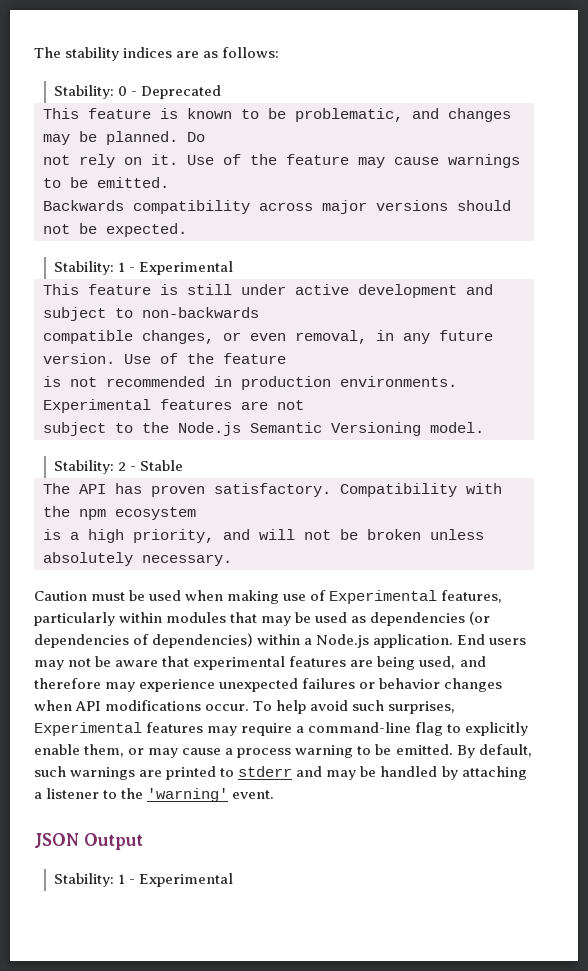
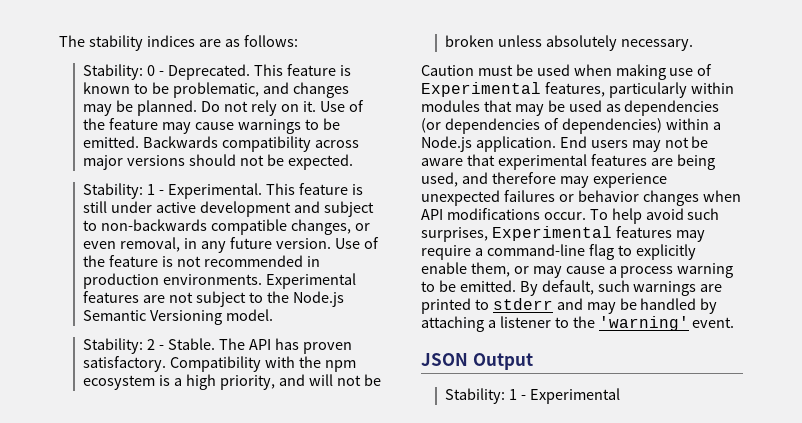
- Stability: 0 - Deprecated
- This feature is known to be problematic, and changes may be planned.
+ Stability: 0 - Deprecated. This feature is known to be problematic, and changes may be planned.
- Do
- not rely on it.
+ Do not rely on it.
- Use of the feature may cause warnings to be emitted.
- Backwards compatibility across major versions should not be expected.
- Stability: 1 - Experimental
- This feature is still under active development and subject to non-backwards
- compatible changes, or even removal, in any future version. Use of the feature
- is not recommended in production environments.
+ Use of the feature may cause warnings to be emitted. Backwards compatibility across major versions should not be expected.
+ Stability: 1 - Experimental. This feature is still under active development and subject to non-backwards compatible changes, or even removal, in any future version. Use of the feature is not recommended in production environments.
- Experimental features are not
- subject to the Node.js Semantic Versioning model.
+ Experimental features are not subject to the Node.js Semantic Versioning model.
- Stability: 2 - Stable
- The API has proven satisfactory.
+ Stability: 2 - Stable. The API has proven satisfactory.
- Compatibility with the npm ecosystem
- is a high priority, and will not be broken unless absolutely necessary.
+ Compatibility with the npm ecosystem is a high priority, and will not be broken unless absolutely necessary.

